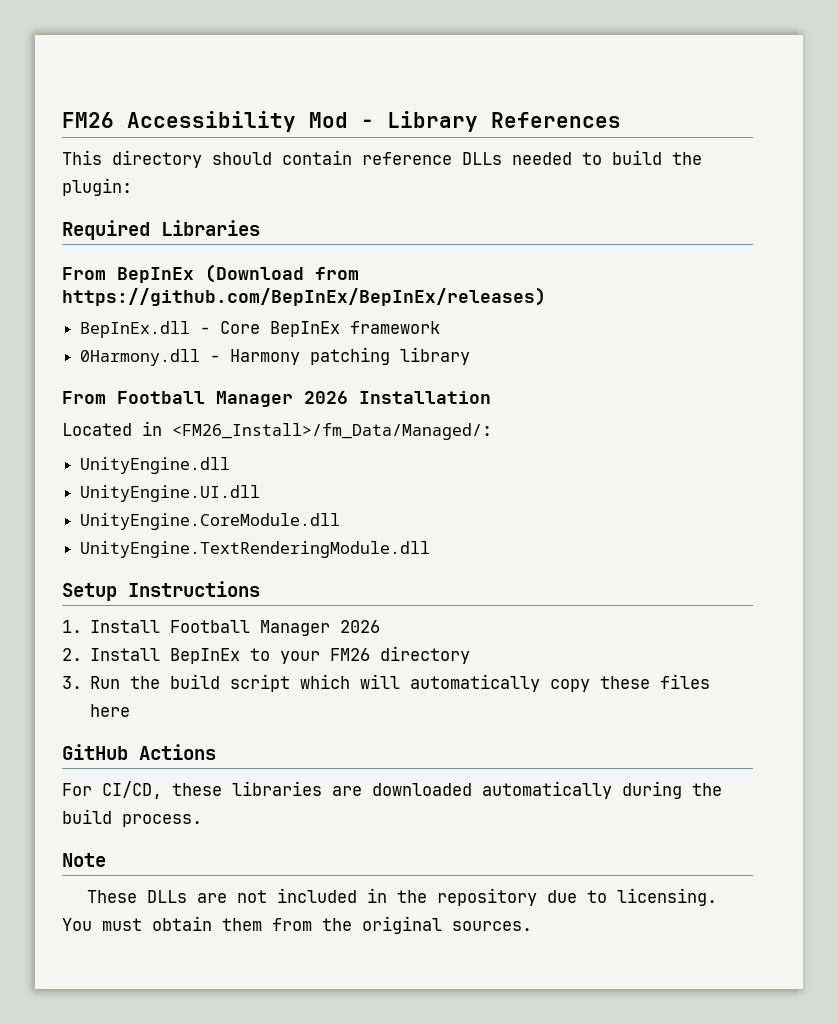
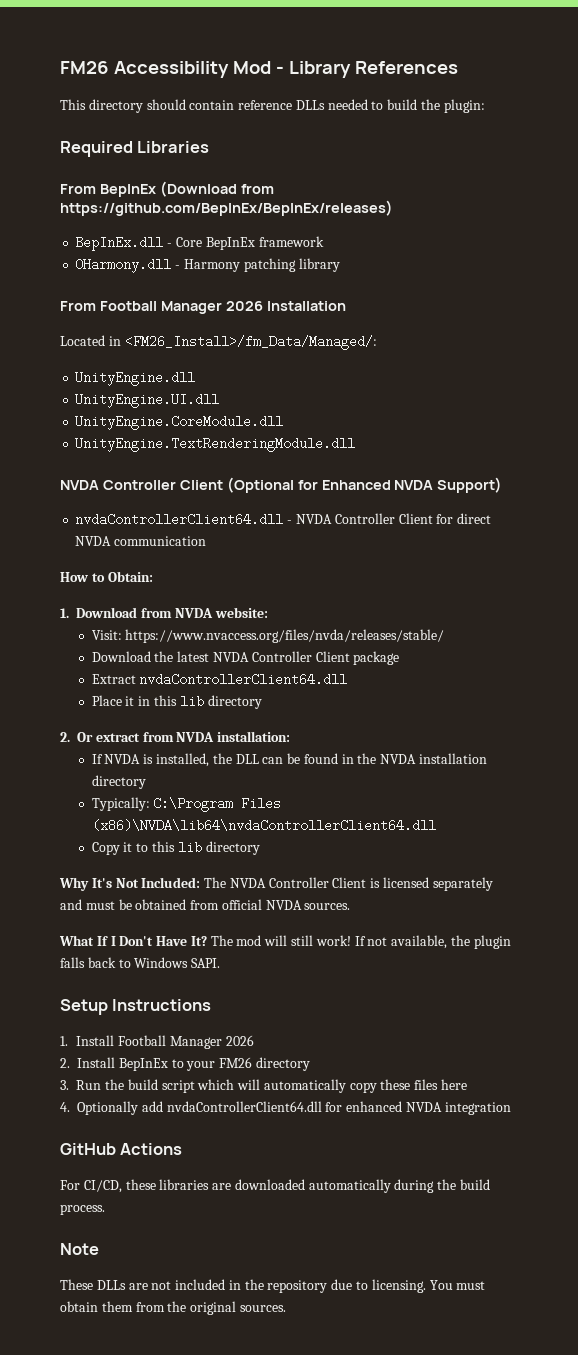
+ NVDA Controller Client (Optional for Enhanced NVDA Support)
+ nvdaControllerClient64.dll - NVDA Controller Client for direct NVDA communication
+ How to Obtain:
+ 1. Download from NVDA website:
+ Visit: https://www.nvaccess.org/files/nvda/releases/stable/
+ Download the latest NVDA Controller Client package
+ Extract nvdaControllerClient64.dll
+ Place it in this lib directory
+ 2. Or extract from NVDA installation:
+ If NVDA is installed, the DLL can be found in the NVDA installation directory
+ Typically: C:\Program Files (x86)\NVDA\lib64\nvdaControllerClient64.dll
+ Copy it to this lib directory
+ Why It's Not Included: The NVDA Controller Client is licensed separately and must be obtained from official NVDA sources.
+ What If I Don't Have It? The mod will still work! If not available, the plugin falls back to Windows SAPI.
+ 4. Optionally add nvdaControllerClient64.dll for enhanced NVDA integration

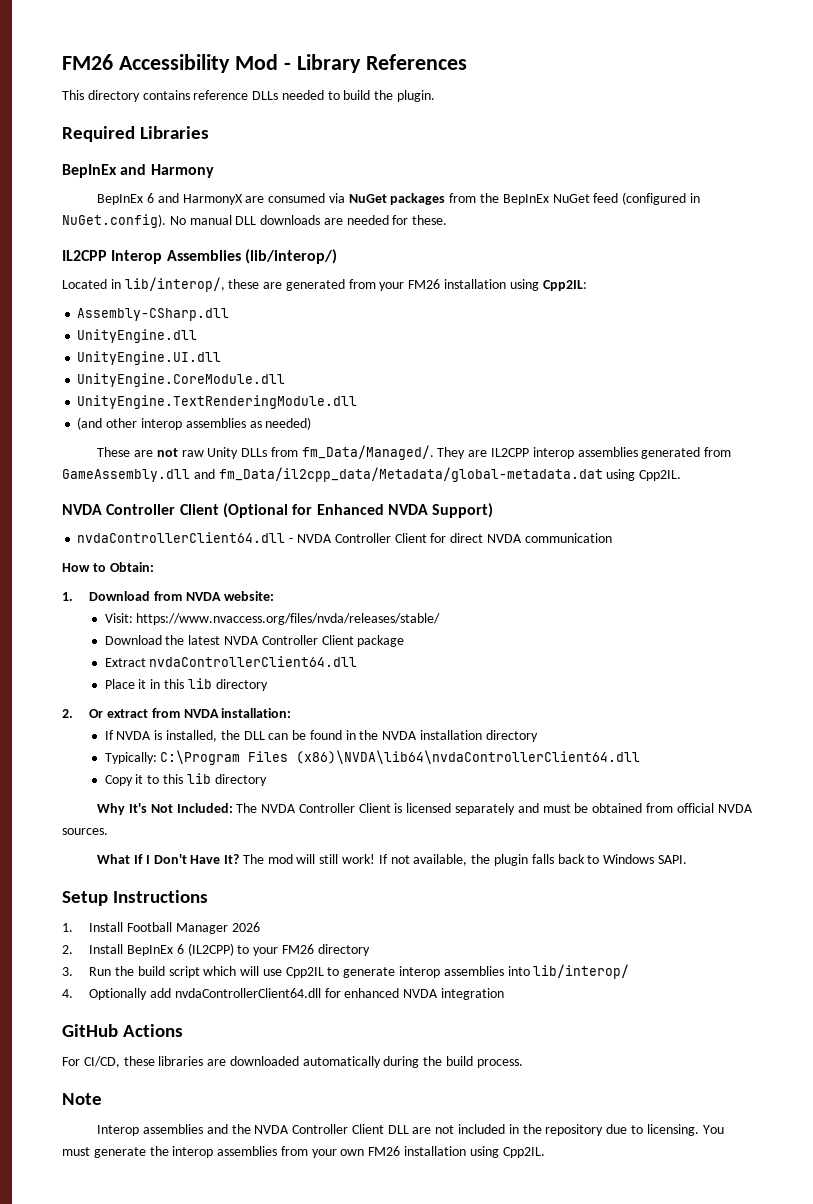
- This directory should contain reference DLLs needed to build the plugin:
+ This directory contains reference DLLs needed to build the plugin.
- From BepInEx (Download from https://github.com/BepInEx/BepInEx/releases)
- BepInEx.dll - Core BepInEx framework
- 0Harmony.dll - Harmony patching library
- From Football Manager 2026 Installation
- Located in <FM26_Install>/fm_Data/Managed/:
+ BepInEx and Harmony
+ BepInEx 6 and HarmonyX are consumed via NuGet packages from the BepInEx NuGet feed (configured in NuGet.config). No manual DLL downloads are needed for these.
+ IL2CPP Interop Assemblies (lib/interop/)
+ Located in lib/interop/, these are generated from your FM26 installation using Cpp2IL:
+ Assembly-CSharp.dll
  UnityEngine.dll
  UnityEngine.UI.dll
  UnityEngine.CoreModule.dll
  UnityEngine.TextRenderingModule.dll
+ (and other interop assemblies as needed)
+ These are not raw Unity DLLs from fm_Data/Managed/. They are IL2CPP interop assemblies generated from GameAssembly.dll and fm_Data/il2cpp_data/Metadata/global-metadata.dat using Cpp2IL.
- 2. Install BepInEx to your FM26 directory
+ 2. Install BepInEx 6 (IL2CPP) to your FM26 directory
- 3. Run the build script which will automatically copy these files here
+ 3. Run the build script which will use Cpp2IL to generate interop assemblies into lib/interop/
- These DLLs are not included in the repository due to licensing.
+ Interop assemblies and the NVDA Controller Client DLL are not included in the repository due to licensing.
- You must obtain them from the original sources.
+ You must generate the interop assemblies from your own FM26 installation using Cpp2IL.

